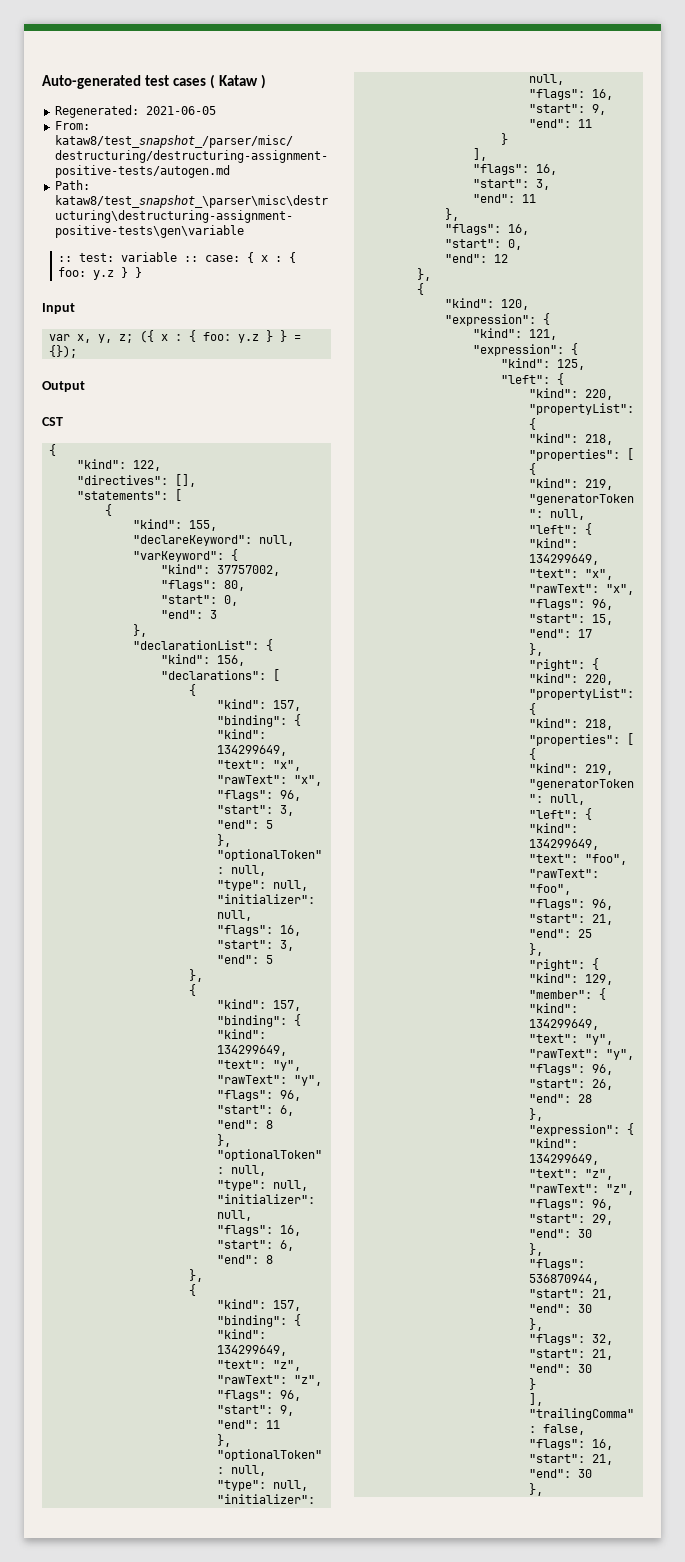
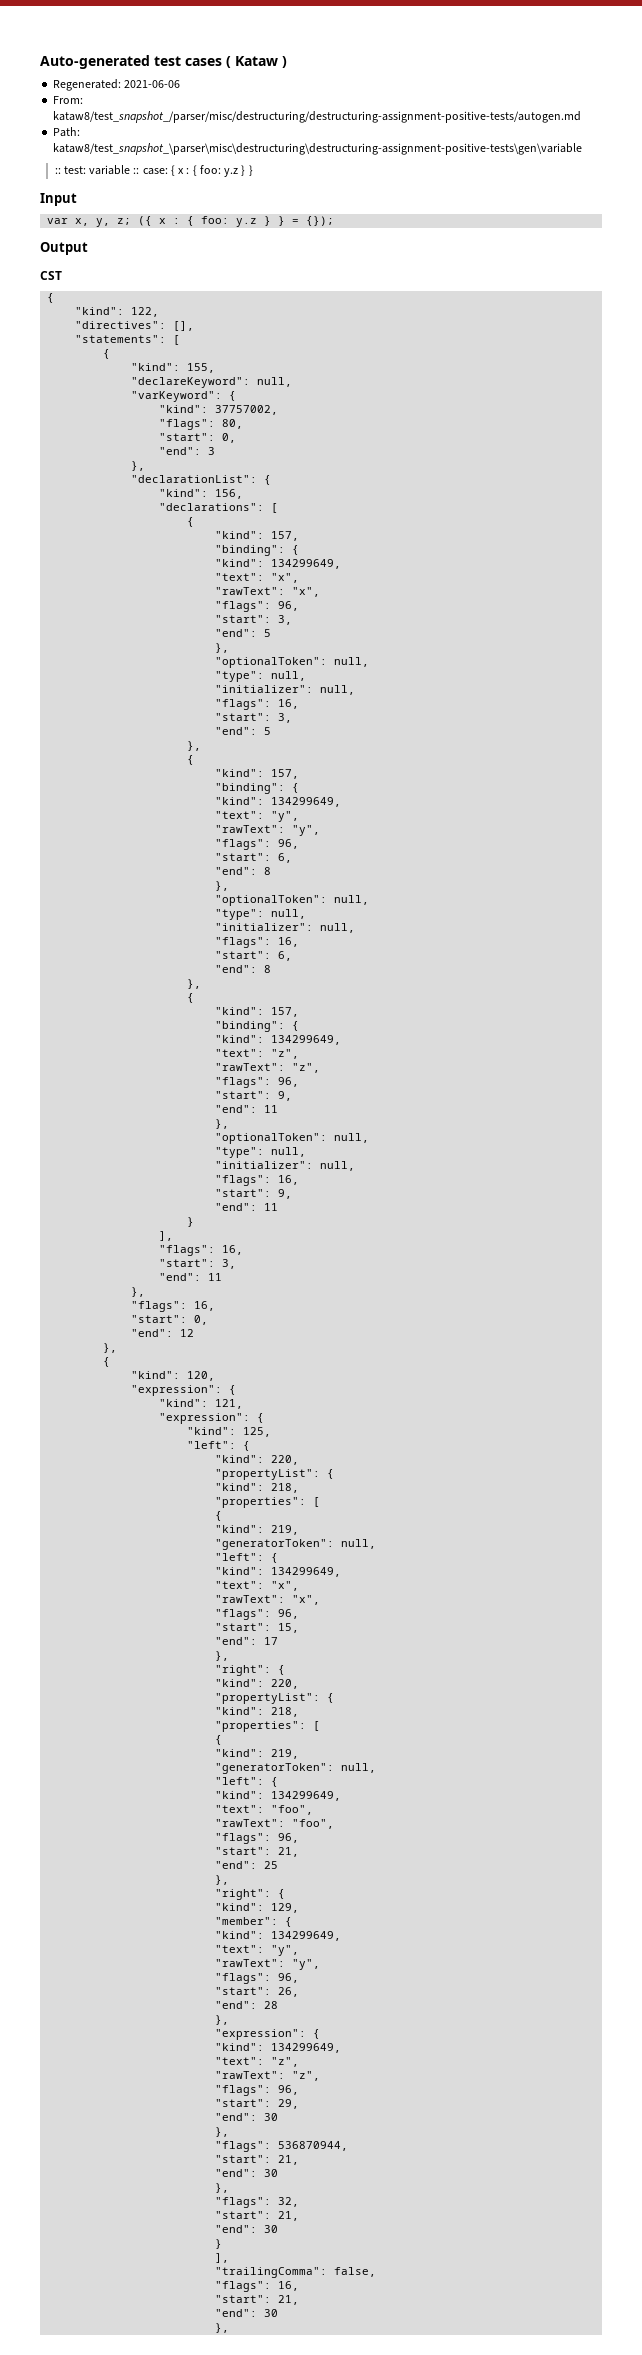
- Regenerated: 2021-06-05
+ Regenerated: 2021-06-06

